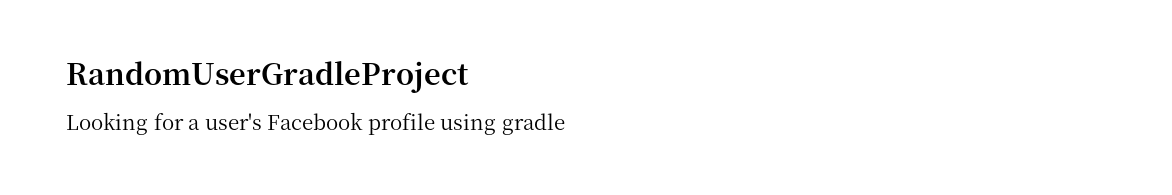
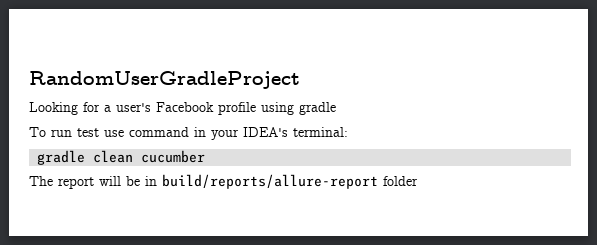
+ To run test use command in your IDEA's terminal:
+ gradle clean cucumber
+ The report will be in build/reports/allure-report folder

